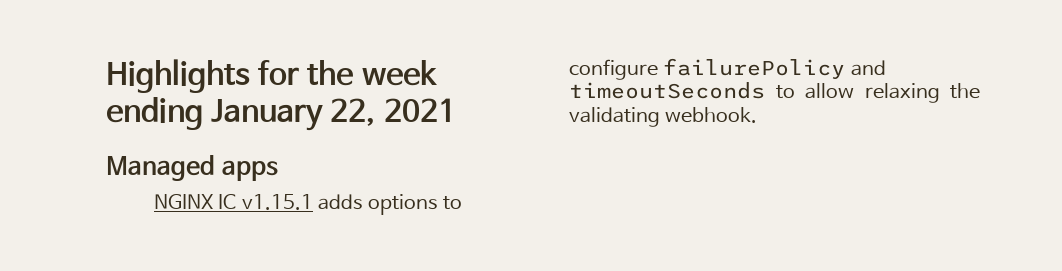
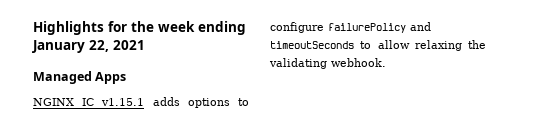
- Managed apps
+ Managed Apps

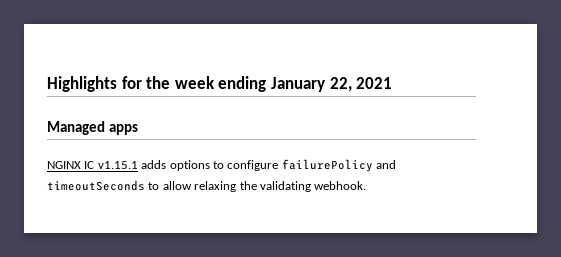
- Managed Apps
+ Managed apps

